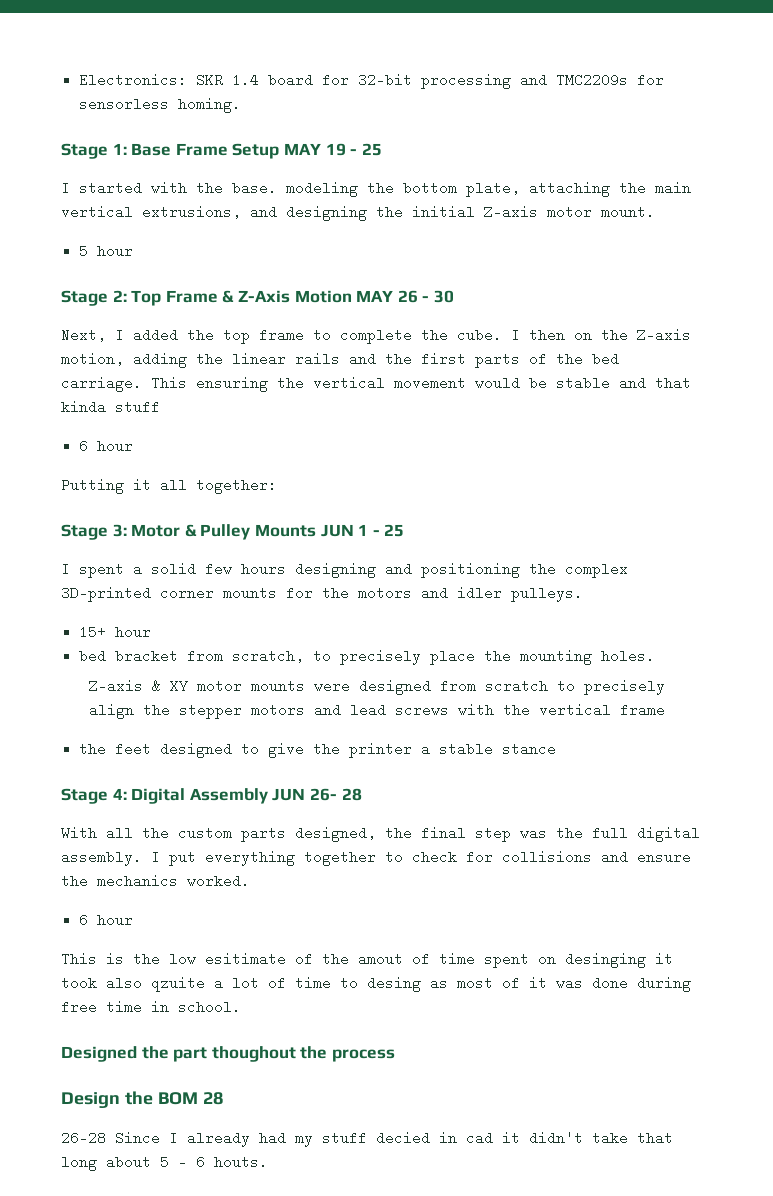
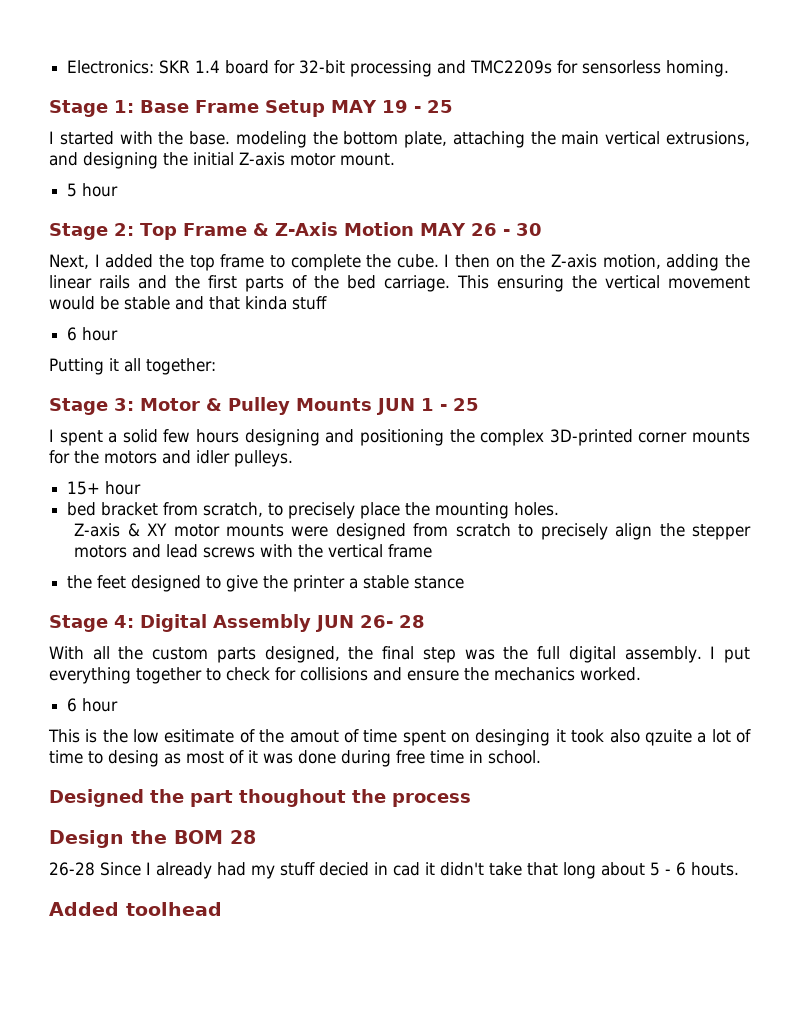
+ Added toolhead

